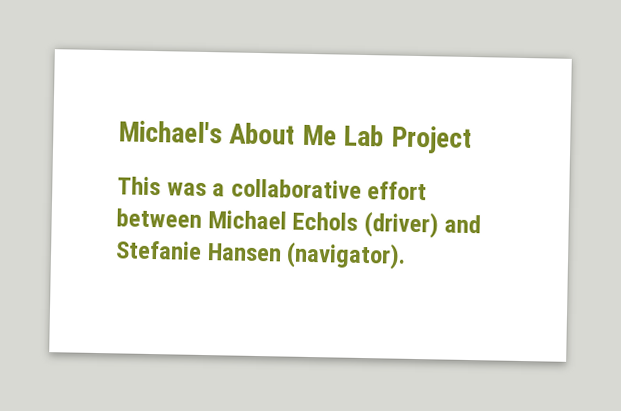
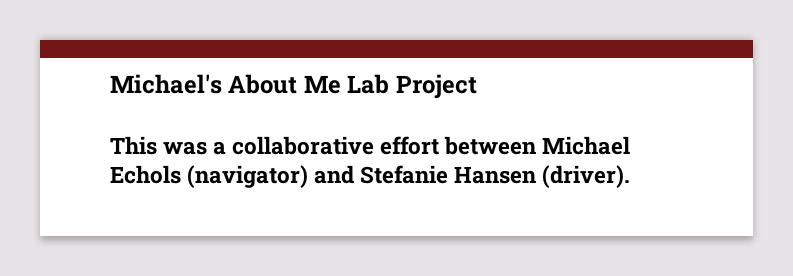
- This was a collaborative effort between Michael Echols (driver) and Stefanie Hansen (navigator).
+ This was a collaborative effort between Michael Echols (navigator) and Stefanie Hansen (driver).

